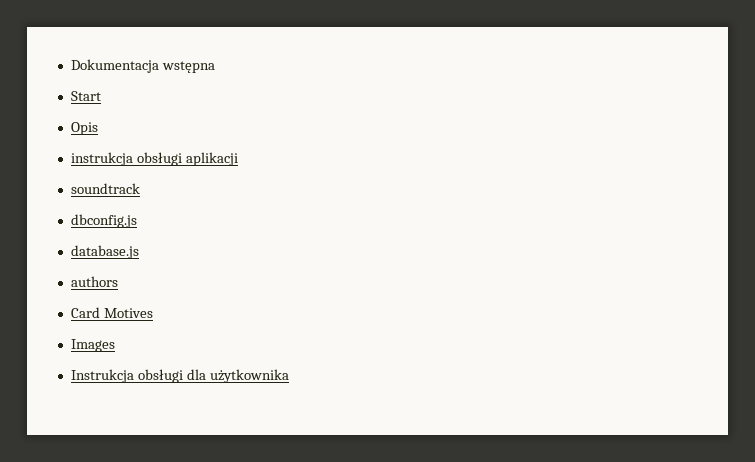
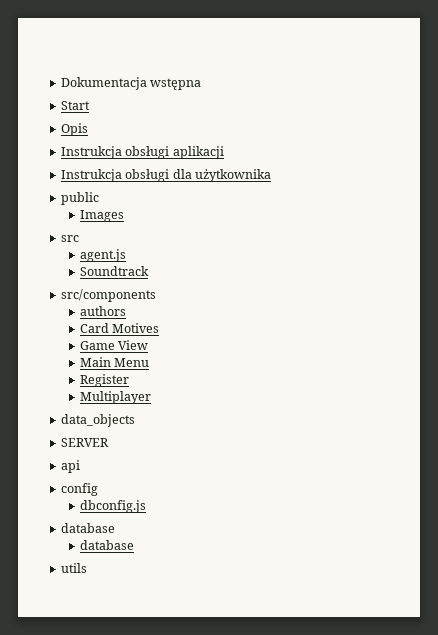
- instrukcja obsługi aplikacji
+ Instrukcja obsługi aplikacji
- soundtrack
- dbconfig.js
- database.js
+ Instrukcja obsługi dla użytkownika
+ public
+ Images
+ src
+ agent.js
+ Soundtrack
+ src/components
  authors
  Card Motives
- Images
- Instrukcja obsługi dla użytkownika
+ Game View
+ Main Menu
+ Register
+ Multiplayer
+ data_objects
+ SERVER
+ api
+ config
+ dbconfig.js
+ database
+ database
+ utils

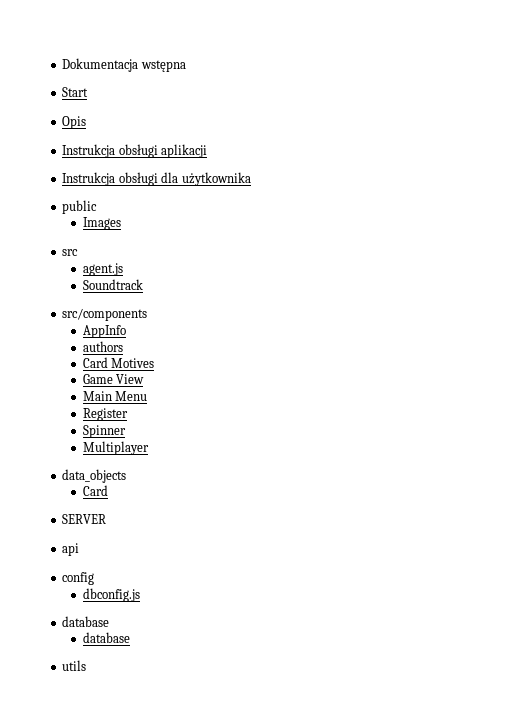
+ AppInfo
+ Spinner
  data_objects
+ Card

